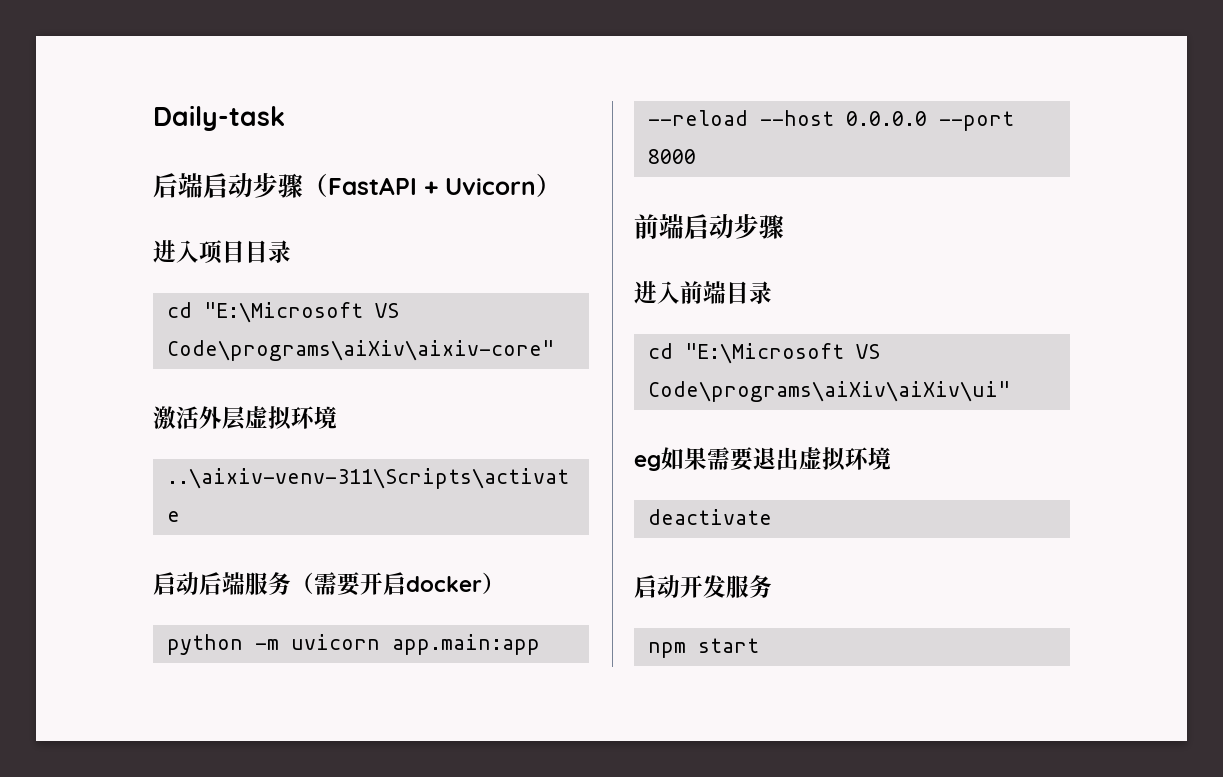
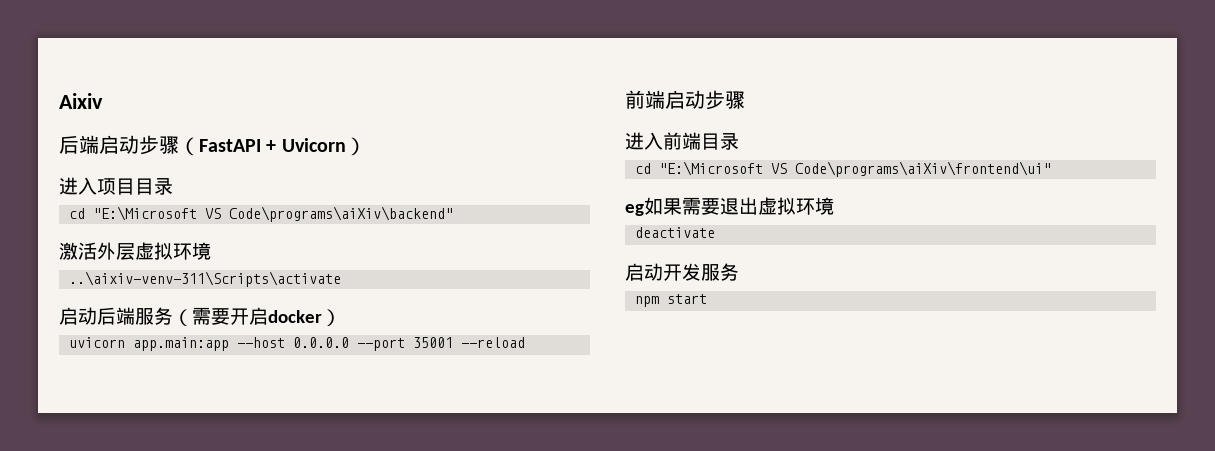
- Daily-task
+ Aixiv
- cd "E:\Microsoft VS Code\programs\aiXiv\aixiv-core"
+ cd "E:\Microsoft VS Code\programs\aiXiv\backend"
- python -m uvicorn app.main:app --reload --host 0.0.0.0 --port 8000
+ uvicorn app.main:app --host 0.0.0.0 --port 35001 --reload
- cd "E:\Microsoft VS Code\programs\aiXiv\aiXiv\ui"
+ cd "E:\Microsoft VS Code\programs\aiXiv\frontend\ui"

